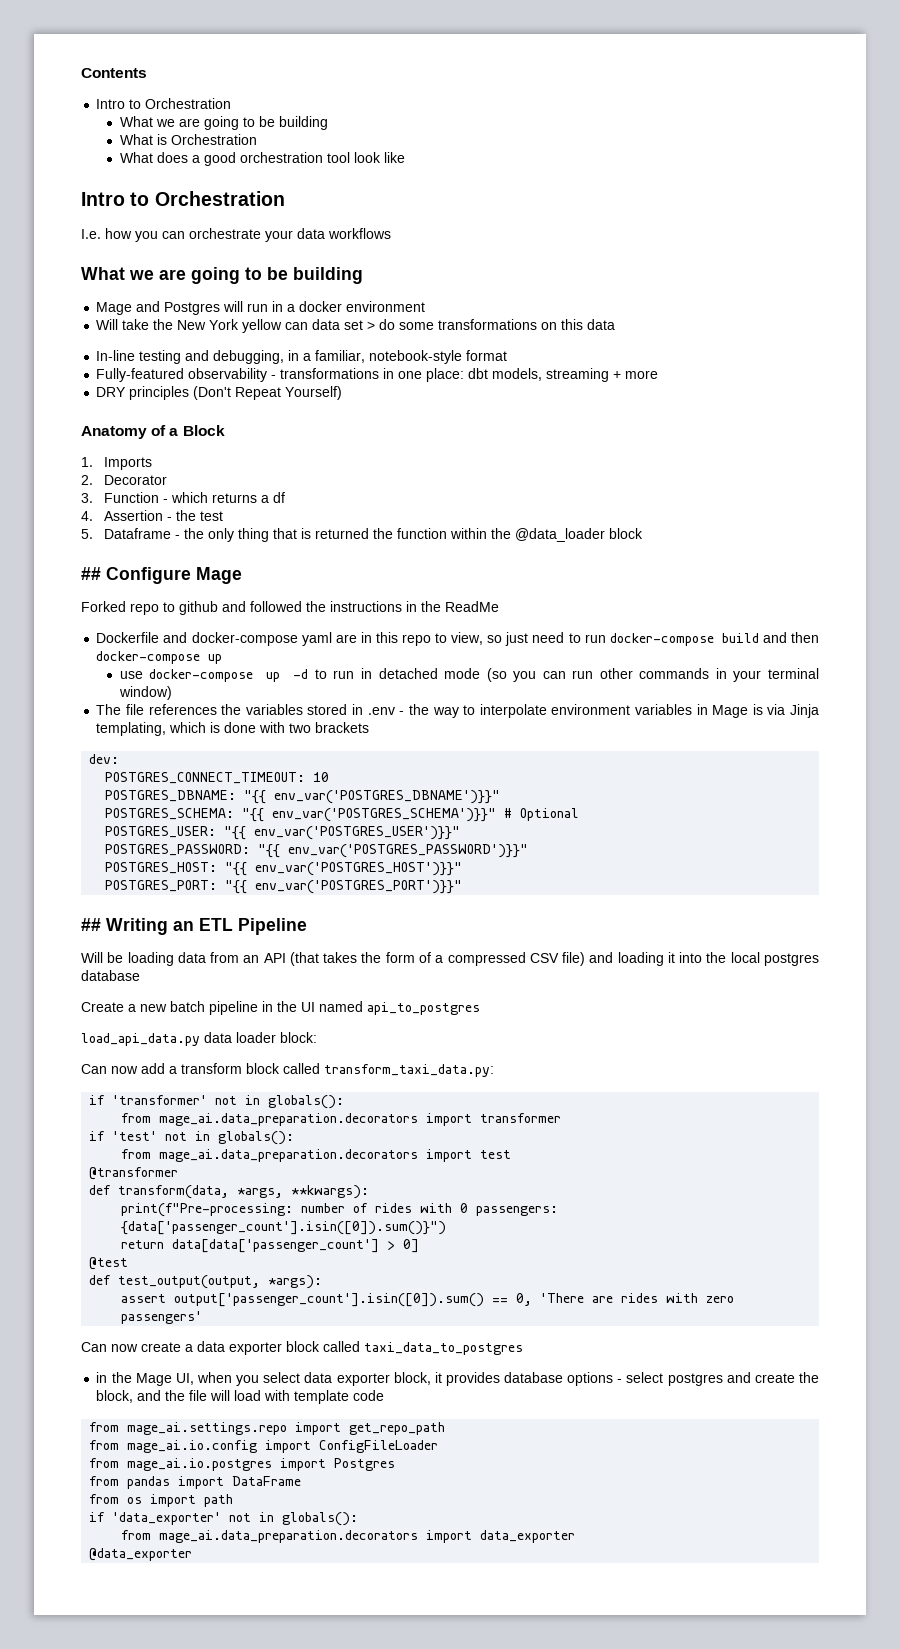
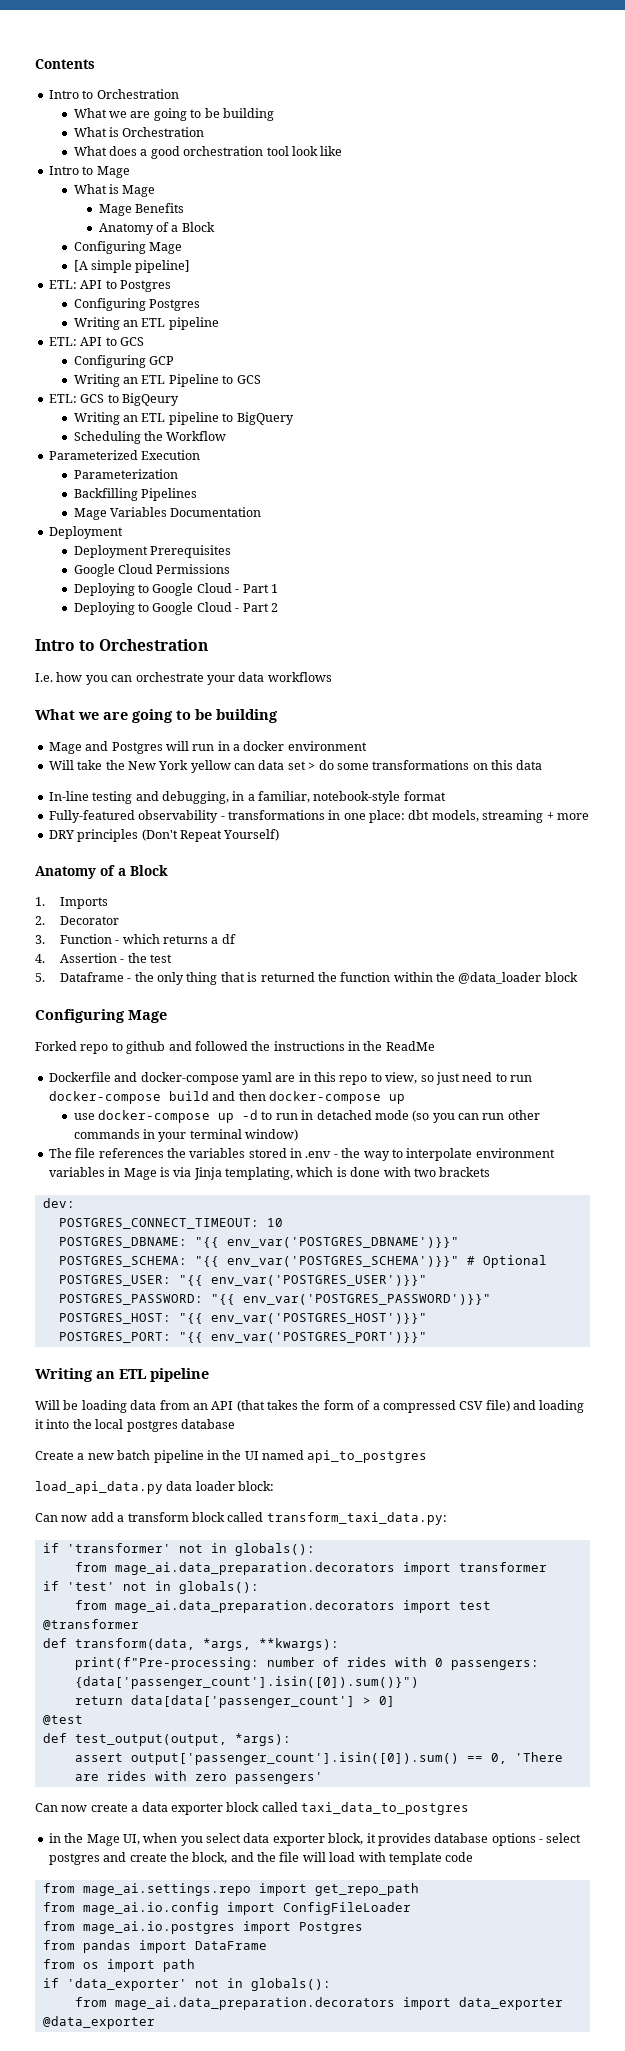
+ Intro to Mage
+ What is Mage
+ Mage Benefits
+ Anatomy of a Block
+ Configuring Mage
+ [A simple pipeline]
+ ETL: API to Postgres
+ Configuring Postgres
+ Writing an ETL pipeline
+ ETL: API to GCS
+ Configuring GCP
+ Writing an ETL Pipeline to GCS
+ ETL: GCS to BigQeury
+ Writing an ETL pipeline to BigQuery
+ Scheduling the Workflow
+ Parameterized Execution
+ Parameterization
+ Backfilling Pipelines
+ Mage Variables Documentation
+ Deployment
+ Deployment Prerequisites
+ Google Cloud Permissions
+ Deploying to Google Cloud - Part 1
+ Deploying to Google Cloud - Part 2
  5. Dataframe - the only thing that is returned the function within the @data_loader block
- ## Configure Mage
+ Configuring Mage
  POSTGRES_PORT: "{{ env_var('POSTGRES_PORT')}}"
- ## Writing an ETL Pipeline
+ Writing an ETL pipeline

